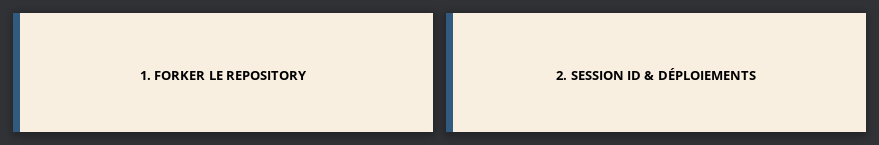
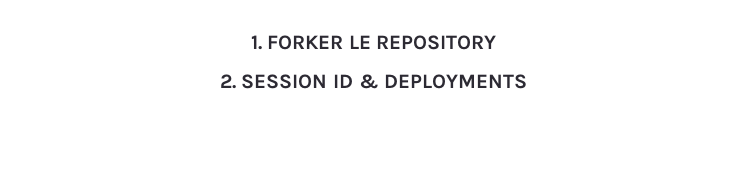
- 2. SESSION ID & DÉPLOIEMENTS
+ 2. SESSION ID & DEPLOYMENTS

